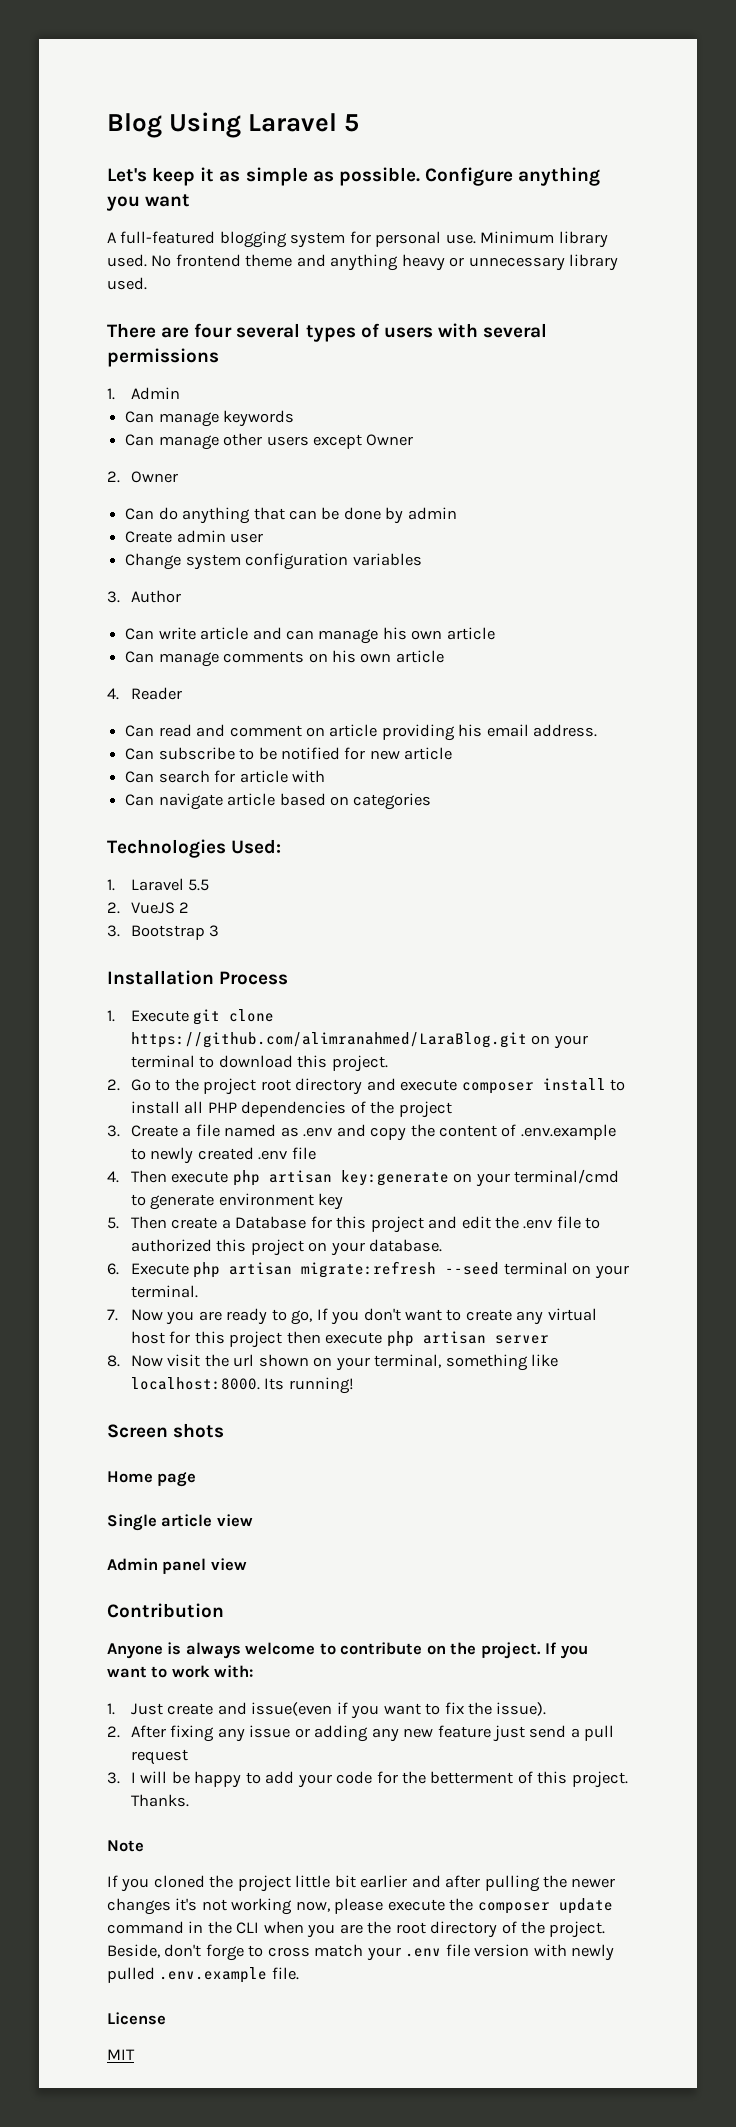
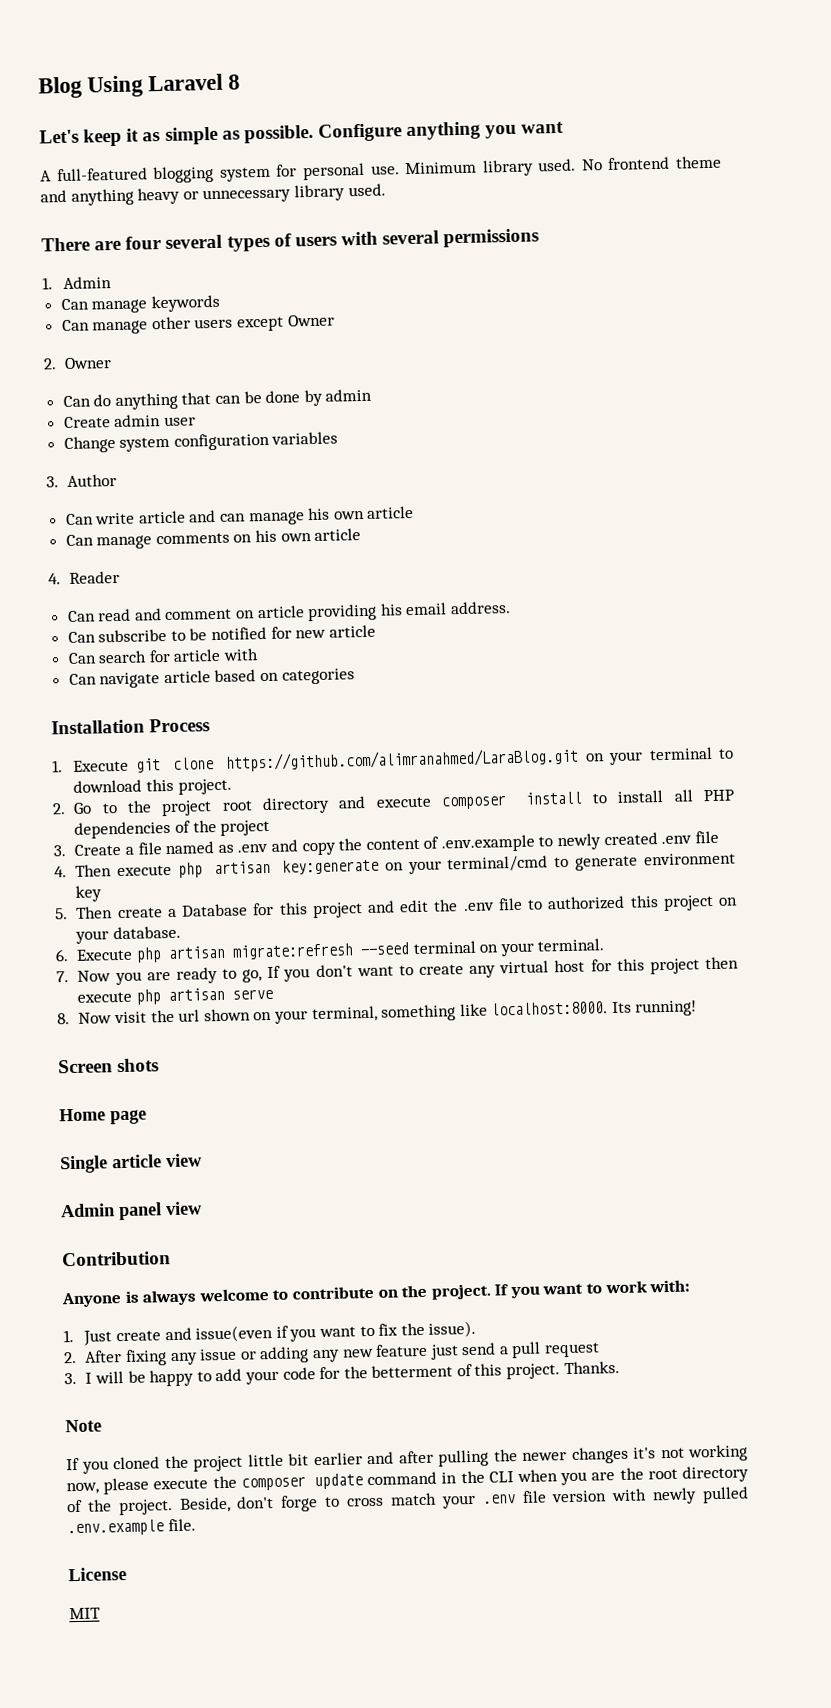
- Blog Using Laravel 5
+ Blog Using Laravel 8
- Technologies Used:
- 1. Laravel 5.5
- 2. VueJS 2
- 3. Bootstrap 3
- 7. Now you are ready to go, If you don't want to create any virtual host for this project then execute php artisan server
+ 7. Now you are ready to go, If you don't want to create any virtual host for this project then execute php artisan serve

